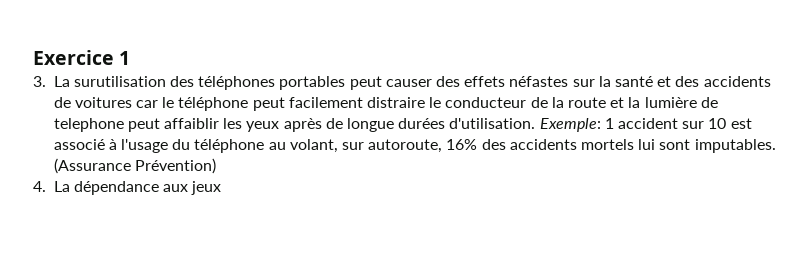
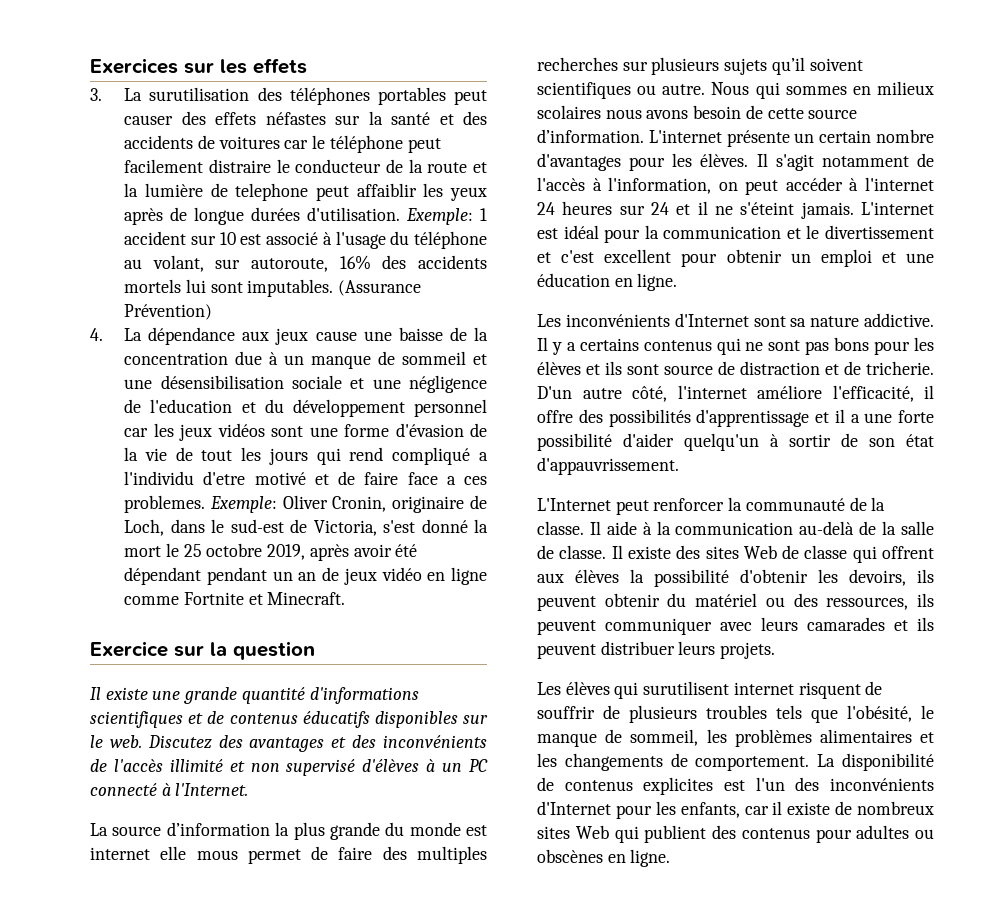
- Exercice 1
+ Exercices sur les effets
- 4. La dépendance aux jeux
+ 4. La dépendance aux jeux cause une baisse de la concentration due à un manque de sommeil et une désensibilisation sociale et une négligence de l'education et du développement personnel car les jeux vidéos sont une forme d'évasion de la vie de tout les jours qui rend compliqué a l'individu d'etre motivé et de faire face a ces problemes. Exemple: Oliver Cronin, originaire de Loch, dans le sud-est de Victoria, s'est donné la mort le 25 octobre 2019, après avoir été dépendant pendant un an de jeux vidéo en ligne comme Fortnite et Minecraft.
+ Exercice sur la question
+ Il existe une grande quantité d'informations scientifiques et de contenus éducatifs disponibles sur le web. Discutez des avantages et des inconvénients de l'accès illimité et non supervisé d'élèves à un PC connecté à l'Internet.
+ La source d’information la plus grande du monde est internet elle mous permet de faire des multiples recherches sur plusieurs sujets qu’il soivent scientifiques ou autre. Nous qui sommes en milieux scolaires nous avons besoin de cette source d’information. L'internet présente un certain nombre d'avantages pour les élèves. Il s'agit notamment de l'accès à l'information, on peut accéder à l'internet 24 heures sur 24 et il ne s'éteint jamais. L'internet est idéal pour la communication et le divertissement et c'est excellent pour obtenir un emploi et une éducation en ligne.
+ Les inconvénients d'Internet sont sa nature addictive. Il y a certains contenus qui ne sont pas bons pour les élèves et ils sont source de distraction et de tricherie. D'un autre côté, l'internet améliore l'efficacité, il offre des possibilités d'apprentissage et il a une forte possibilité d'aider quelqu'un à sortir de son état d'appauvrissement.
+ L'Internet peut renforcer la communauté de la classe. Il aide à la communication au-delà de la salle de classe. Il existe des sites Web de classe qui offrent aux élèves la possibilité d'obtenir les devoirs, ils peuvent obtenir du matériel ou des ressources, ils peuvent communiquer avec leurs camarades et ils peuvent distribuer leurs projets.
+ Les élèves qui surutilisent internet risquent de souffrir de plusieurs troubles tels que l'obésité, le manque de sommeil, les problèmes alimentaires et les changements de comportement. La disponibilité de contenus explicites est l'un des inconvénients d'Internet pour les enfants, car il existe de nombreux sites Web qui publient des contenus pour adultes ou obscènes en ligne.

